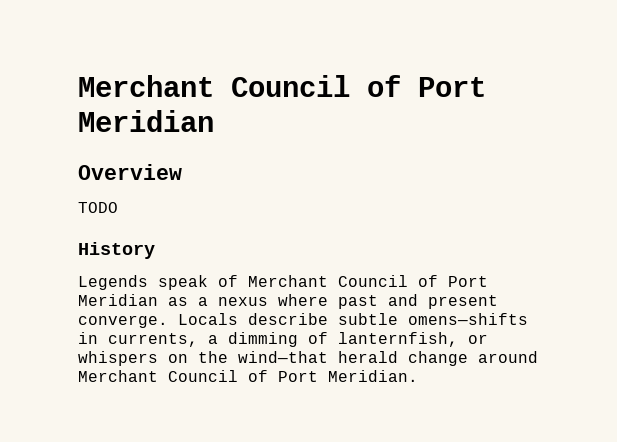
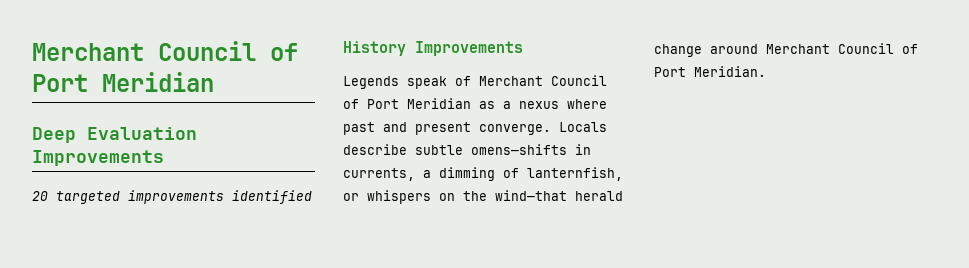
- Overview
- TODO
+ Deep Evaluation Improvements
+ 20 targeted improvements identified
- History
+ History Improvements

